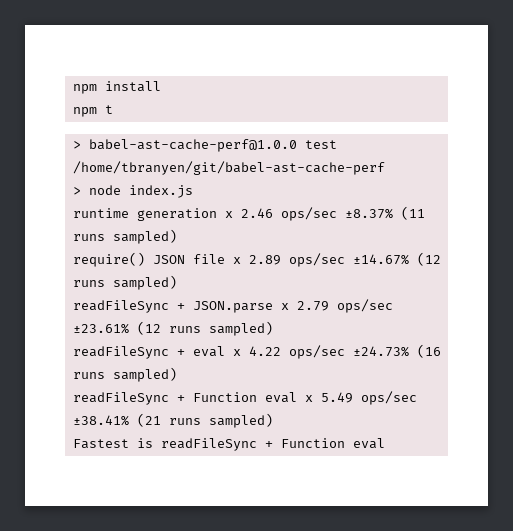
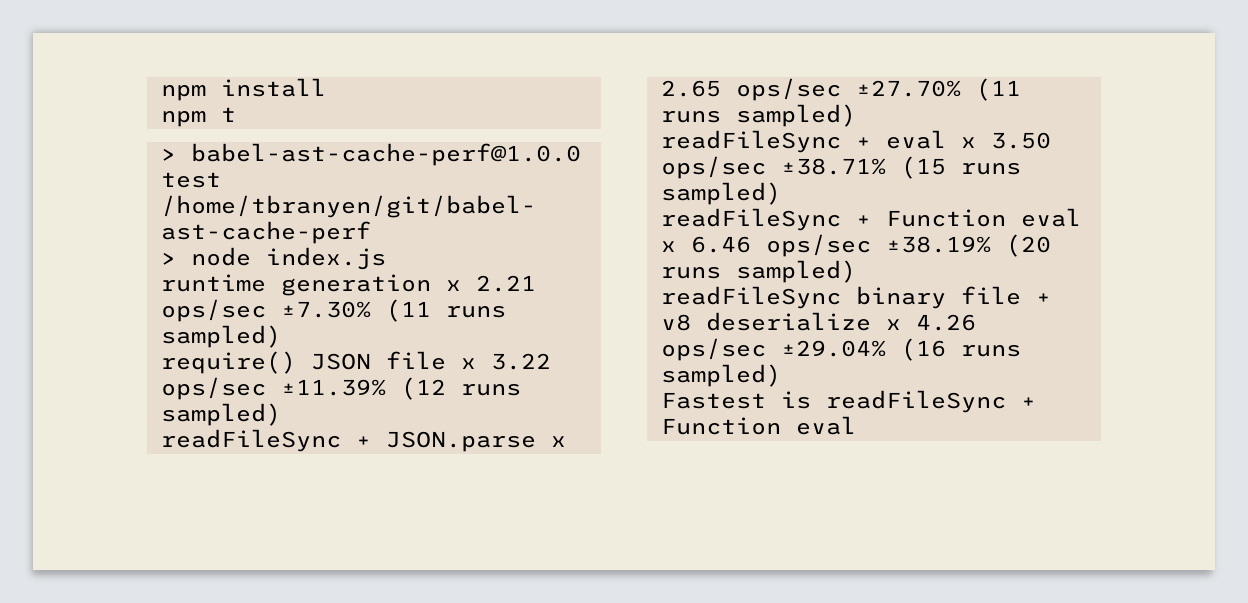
- runtime generation x 2.46 ops/sec ±8.37% (11 runs sampled)
+ runtime generation x 2.21 ops/sec ±7.30% (11 runs sampled)
- require() JSON file x 2.89 ops/sec ±14.67% (12 runs sampled)
+ require() JSON file x 3.22 ops/sec ±11.39% (12 runs sampled)
- readFileSync + JSON.parse x 2.79 ops/sec ±23.61% (12 runs sampled)
+ readFileSync + JSON.parse x 2.65 ops/sec ±27.70% (11 runs sampled)
- readFileSync + eval x 4.22 ops/sec ±24.73% (16 runs sampled)
+ readFileSync + eval x 3.50 ops/sec ±38.71% (15 runs sampled)
- readFileSync + Function eval x 5.49 ops/sec ±38.41% (21 runs sampled)
+ readFileSync + Function eval x 6.46 ops/sec ±38.19% (20 runs sampled)
+ readFileSync binary file + v8 deserialize x 4.26 ops/sec ±29.04% (16 runs sampled)

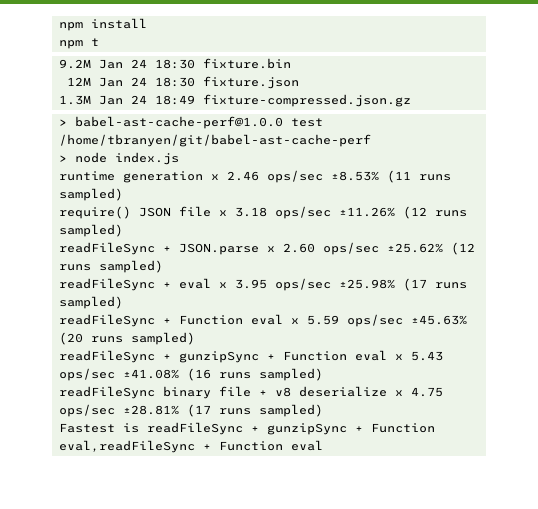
+ 9.2M Jan 24 18:30 fixture.bin
+ 12M Jan 24 18:30 fixture.json
+ 1.3M Jan 24 18:49 fixture-compressed.json.gz
- runtime generation x 2.21 ops/sec ±7.30% (11 runs sampled)
+ runtime generation x 2.46 ops/sec ±8.53% (11 runs sampled)
- require() JSON file x 3.22 ops/sec ±11.39% (12 runs sampled)
+ require() JSON file x 3.18 ops/sec ±11.26% (12 runs sampled)
- readFileSync + JSON.parse x 2.65 ops/sec ±27.70% (11 runs sampled)
+ readFileSync + JSON.parse x 2.60 ops/sec ±25.62% (12 runs sampled)
- readFileSync + eval x 3.50 ops/sec ±38.71% (15 runs sampled)
+ readFileSync + eval x 3.95 ops/sec ±25.98% (17 runs sampled)
- readFileSync + Function eval x 6.46 ops/sec ±38.19% (20 runs sampled)
+ readFileSync + Function eval x 5.59 ops/sec ±45.63% (20 runs sampled)
+ readFileSync + gunzipSync + Function eval x 5.43 ops/sec ±41.08% (16 runs sampled)
- readFileSync binary file + v8 deserialize x 4.26 ops/sec ±29.04% (16 runs sampled)
+ readFileSync binary file + v8 deserialize x 4.75 ops/sec ±28.81% (17 runs sampled)
- Fastest is readFileSync + Function eval
+ Fastest is readFileSync + gunzipSync + Function eval,readFileSync + Function eval

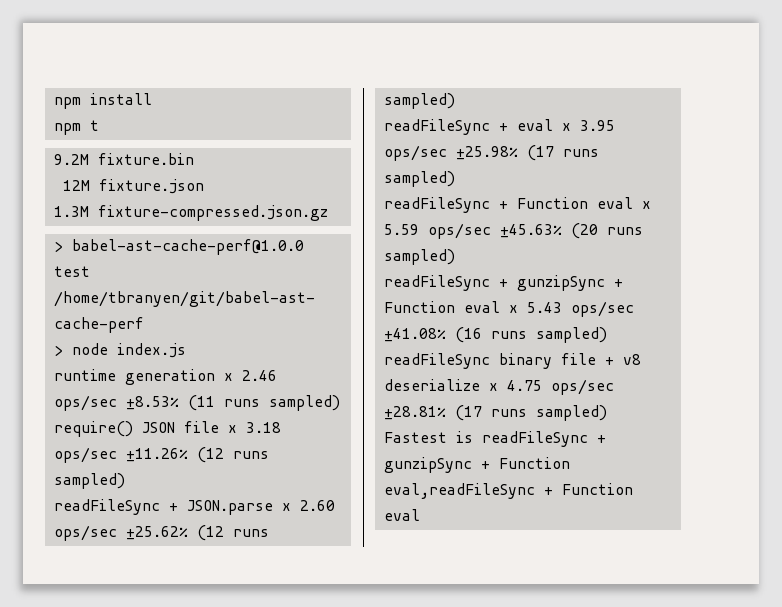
- 9.2M Jan 24 18:30 fixture.bin
+ 9.2M fixture.bin
- 12M Jan 24 18:30 fixture.json
+ 12M fixture.json
- 1.3M Jan 24 18:49 fixture-compressed.json.gz
+ 1.3M fixture-compressed.json.gz

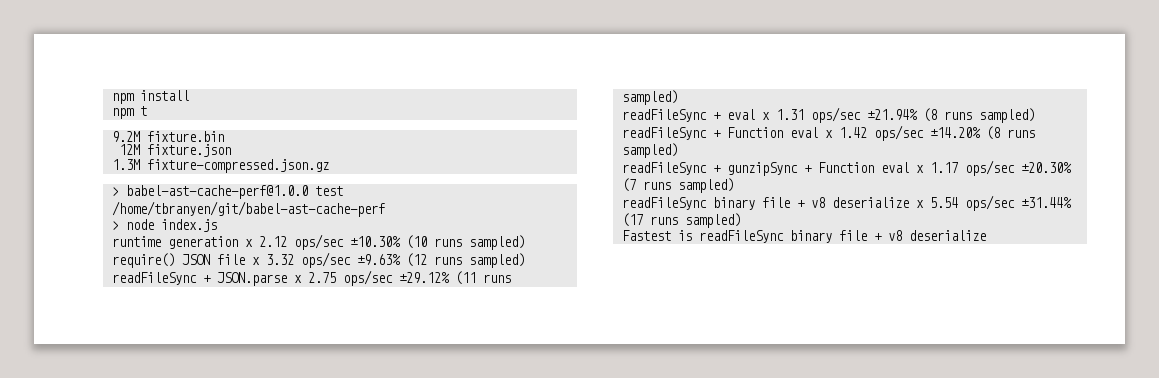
- runtime generation x 2.46 ops/sec ±8.53% (11 runs sampled)
+ runtime generation x 2.12 ops/sec ±10.30% (10 runs sampled)
- require() JSON file x 3.18 ops/sec ±11.26% (12 runs sampled)
+ require() JSON file x 3.32 ops/sec ±9.63% (12 runs sampled)
- readFileSync + JSON.parse x 2.60 ops/sec ±25.62% (12 runs sampled)
+ readFileSync + JSON.parse x 2.75 ops/sec ±29.12% (11 runs sampled)
- readFileSync + eval x 3.95 ops/sec ±25.98% (17 runs sampled)
+ readFileSync + eval x 1.31 ops/sec ±21.94% (8 runs sampled)
- readFileSync + Function eval x 5.59 ops/sec ±45.63% (20 runs sampled)
+ readFileSync + Function eval x 1.42 ops/sec ±14.20% (8 runs sampled)
- readFileSync + gunzipSync + Function eval x 5.43 ops/sec ±41.08% (16 runs sampled)
+ readFileSync + gunzipSync + Function eval x 1.17 ops/sec ±20.30% (7 runs sampled)
- readFileSync binary file + v8 deserialize x 4.75 ops/sec ±28.81% (17 runs sampled)
+ readFileSync binary file + v8 deserialize x 5.54 ops/sec ±31.44% (17 runs sampled)
- Fastest is readFileSync + gunzipSync + Function eval,readFileSync + Function eval
+ Fastest is readFileSync binary file + v8 deserialize

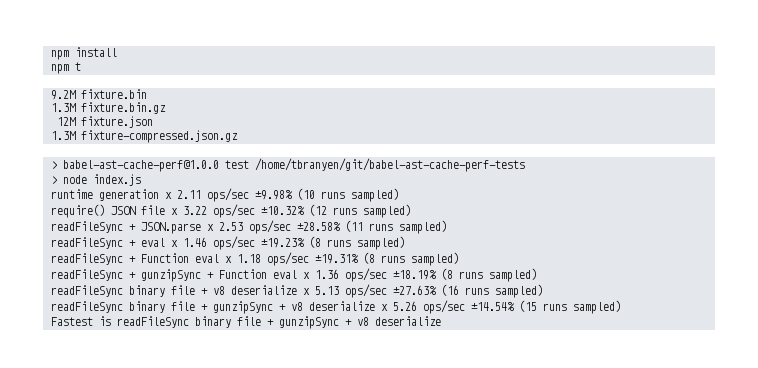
+ 1.3M fixture.bin.gz
- > babel-ast-cache-perf@1.0.0 test /home/tbranyen/git/babel-ast-cache-perf
+ > babel-ast-cache-perf@1.0.0 test /home/tbranyen/git/babel-ast-cache-perf-tests
- runtime generation x 2.12 ops/sec ±10.30% (10 runs sampled)
+ runtime generation x 2.11 ops/sec ±9.98% (10 runs sampled)
- require() JSON file x 3.32 ops/sec ±9.63% (12 runs sampled)
+ require() JSON file x 3.22 ops/sec ±10.32% (12 runs sampled)
- readFileSync + JSON.parse x 2.75 ops/sec ±29.12% (11 runs sampled)
+ readFileSync + JSON.parse x 2.53 ops/sec ±28.58% (11 runs sampled)
- readFileSync + eval x 1.31 ops/sec ±21.94% (8 runs sampled)
+ readFileSync + eval x 1.46 ops/sec ±19.23% (8 runs sampled)
- readFileSync + Function eval x 1.42 ops/sec ±14.20% (8 runs sampled)
+ readFileSync + Function eval x 1.18 ops/sec ±19.31% (8 runs sampled)
- readFileSync + gunzipSync + Function eval x 1.17 ops/sec ±20.30% (7 runs sampled)
+ readFileSync + gunzipSync + Function eval x 1.36 ops/sec ±18.19% (8 runs sampled)
- readFileSync binary file + v8 deserialize x 5.54 ops/sec ±31.44% (17 runs sampled)
+ readFileSync binary file + v8 deserialize x 5.13 ops/sec ±27.63% (16 runs sampled)
+ readFileSync binary file + gunzipSync + v8 deserialize x 5.26 ops/sec ±14.54% (15 runs sampled)
- Fastest is readFileSync binary file + v8 deserialize
+ Fastest is readFileSync binary file + gunzipSync + v8 deserialize

